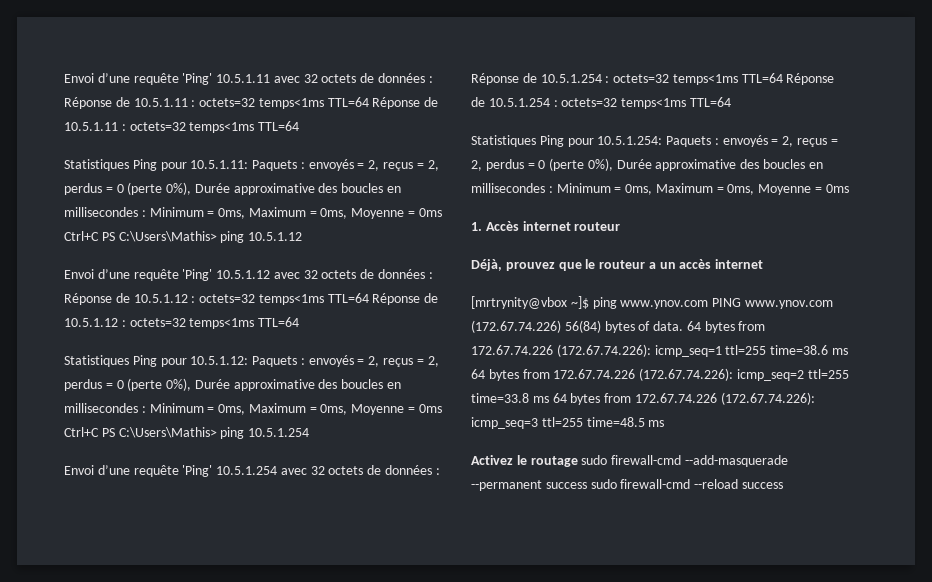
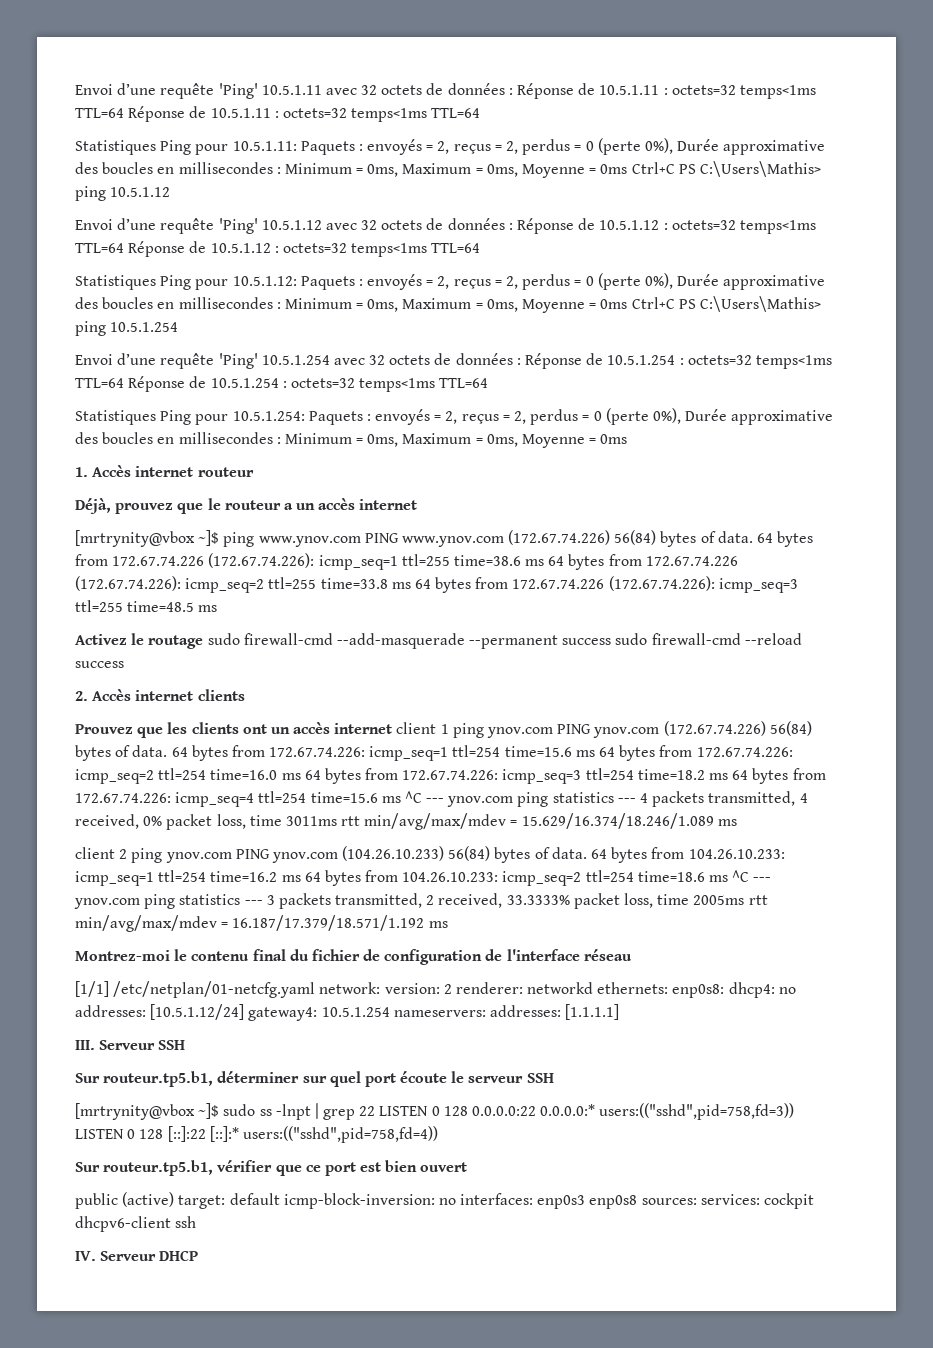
+ 2. Accès internet clients
+ Prouvez que les clients ont un accès internet client 1 ping ynov.com PING ynov.com (172.67.74.226) 56(84) bytes of data. 64 bytes from 172.67.74.226: icmp_seq=1 ttl=254 time=15.6 ms 64 bytes from 172.67.74.226: icmp_seq=2 ttl=254 time=16.0 ms 64 bytes from 172.67.74.226: icmp_seq=3 ttl=254 time=18.2 ms 64 bytes from 172.67.74.226: icmp_seq=4 ttl=254 time=15.6 ms ^C --- ynov.com ping statistics --- 4 packets transmitted, 4 received, 0% packet loss, time 3011ms rtt min/avg/max/mdev = 15.629/16.374/18.246/1.089 ms
+ client 2 ping ynov.com PING ynov.com (104.26.10.233) 56(84) bytes of data. 64 bytes from 104.26.10.233: icmp_seq=1 ttl=254 time=16.2 ms 64 bytes from 104.26.10.233: icmp_seq=2 ttl=254 time=18.6 ms ^C --- ynov.com ping statistics --- 3 packets transmitted, 2 received, 33.3333% packet loss, time 2005ms rtt min/avg/max/mdev = 16.187/17.379/18.571/1.192 ms
+ Montrez-moi le contenu final du fichier de configuration de l'interface réseau
+ [1/1] /etc/netplan/01-netcfg.yaml network: version: 2 renderer: networkd ethernets: enp0s8: dhcp4: no addresses: [10.5.1.12/24] gateway4: 10.5.1.254 nameservers: addresses: [1.1.1.1]
+ III. Serveur SSH
+ Sur routeur.tp5.b1, déterminer sur quel port écoute le serveur SSH
+ [mrtrynity@vbox ~]$ sudo ss -lnpt | grep 22 LISTEN 0 128 0.0.0.0:22 0.0.0.0:* users:(("sshd",pid=758,fd=3)) LISTEN 0 128 [::]:22 [::]:* users:(("sshd",pid=758,fd=4))
+ Sur routeur.tp5.b1, vérifier que ce port est bien ouvert
+ public (active) target: default icmp-block-inversion: no interfaces: enp0s3 enp0s8 sources: services: cockpit dhcpv6-client ssh
+ IV. Serveur DHCP

